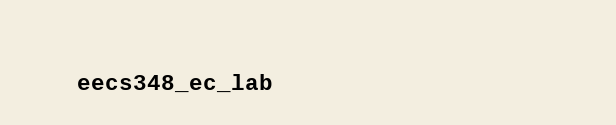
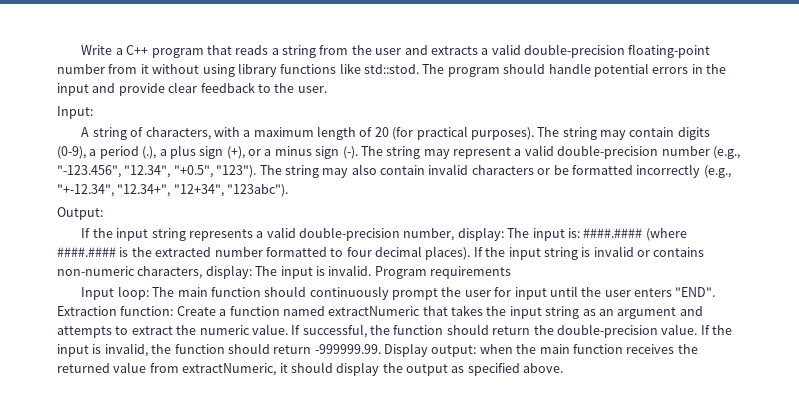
- eecs348_ec_lab
+ Write a C++ program that reads a string from the user and extracts a valid double-precision floating-point number from it without using library functions like std::stod. The program should handle potential errors in the input and provide clear feedback to the user.
+ Input:
+ A string of characters, with a maximum length of 20 (for practical purposes). The string may contain digits (0-9), a period (.), a plus sign (+), or a minus sign (-). The string may represent a valid double-precision number (e.g., "-123.456", "12.34", "+0.5", "123"). The string may also contain invalid characters or be formatted incorrectly (e.g., "+-12.34", "12.34+", "12+34", "123abc").
+ Output:
+ If the input string represents a valid double-precision number, display: The input is: ####.#### (where ####.#### is the extracted number formatted to four decimal places). If the input string is invalid or contains non-numeric characters, display: The input is invalid. Program requirements
+ Input loop: The main function should continuously prompt the user for input until the user enters "END". Extraction function: Create a function named extractNumeric that takes the input string as an argument and attempts to extract the numeric value. If successful, the function should return the double-precision value. If the input is invalid, the function should return -999999.99. Display output: when the main function receives the returned value from extractNumeric, it should display the output as specified above.

